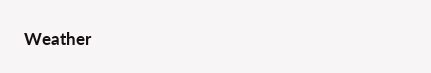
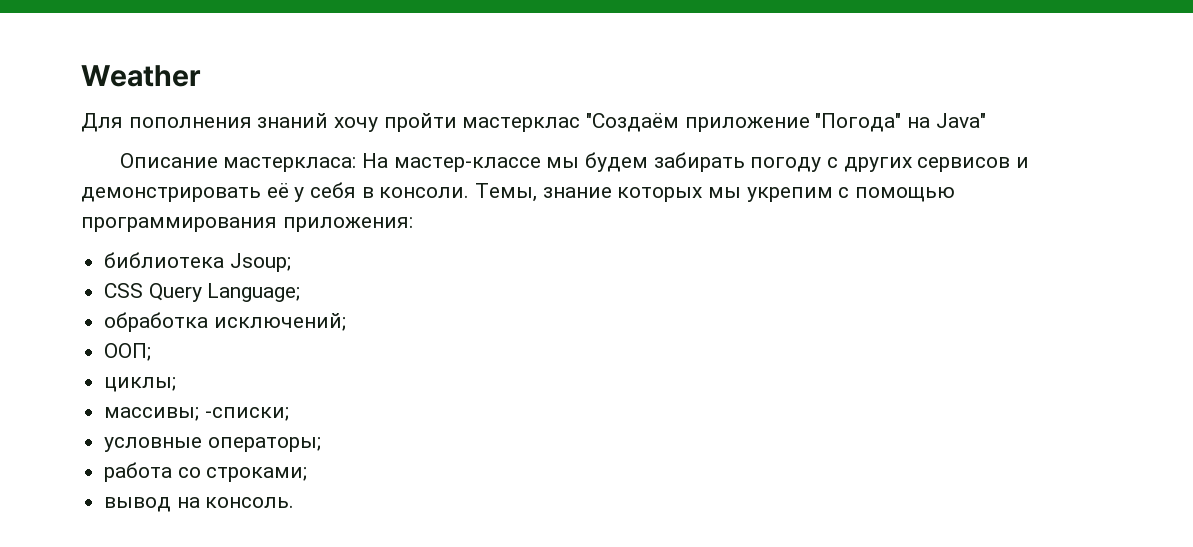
+ Для пополнения знаний хочу пройти мастерклас "Создаём приложение "Погода" на Java"
+ Описание мастеркласа: На мастер-классе мы будем забирать погоду с других сервисов и демонстрировать её у себя в консоли. Темы, знание которых мы укрепим с помощью программирования приложения:
+ библиотека Jsoup;
+ CSS Query Language;
+ обработка исключений;
+ ООП;
+ циклы;
+ массивы; -списки;
+ условные операторы;
+ работа со строками;
+ вывод на консоль.

